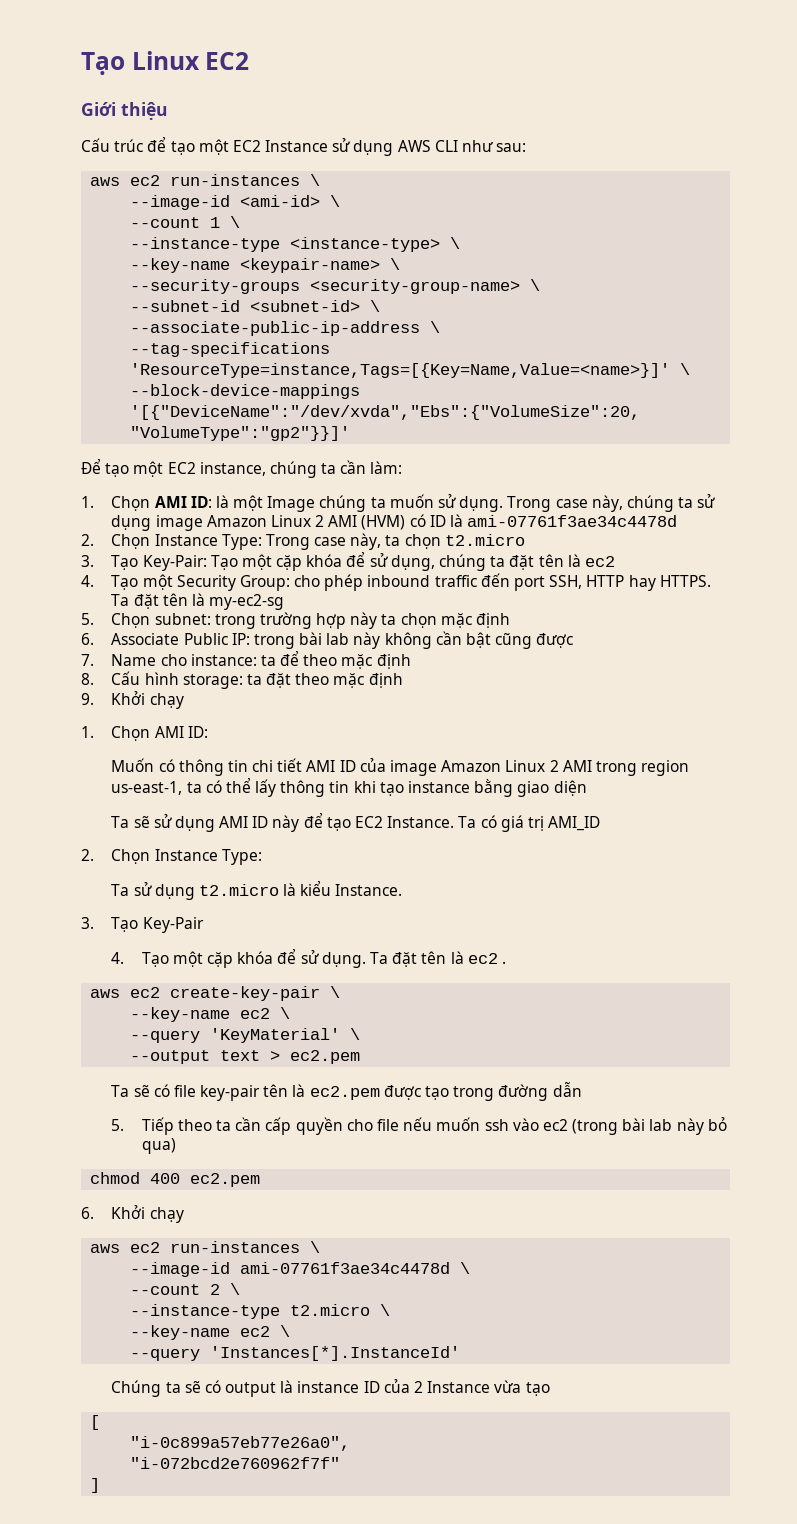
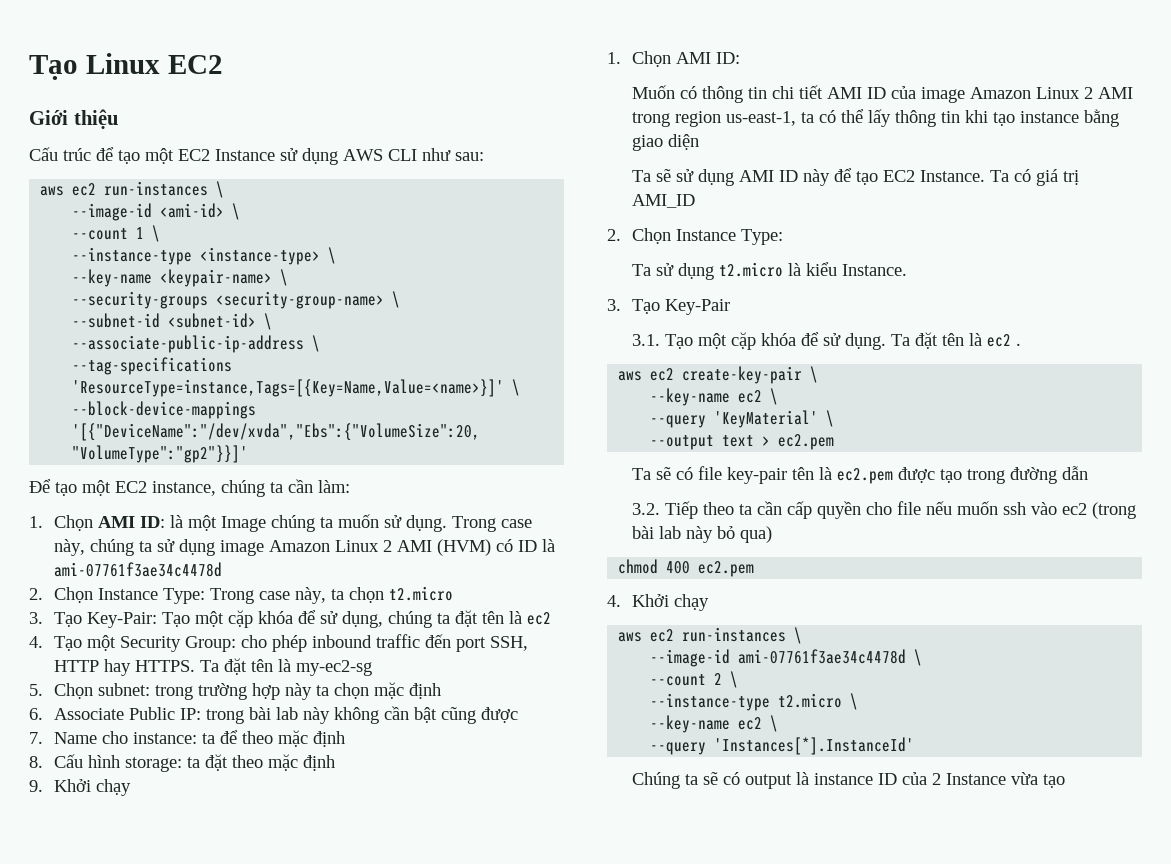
- 4. Tạo một cặp khóa để sử dụng.
+ 3.1. Tạo một cặp khóa để sử dụng.
- 5. Tiếp theo ta cần cấp quyền cho file nếu muốn ssh vào ec2 (trong bài lab này bỏ qua)
+ 3.2. Tiếp theo ta cần cấp quyền cho file nếu muốn ssh vào ec2 (trong bài lab này bỏ qua)
- 6. Khởi chạy
+ 4. Khởi chạy
- [
- "i-0c899a57eb77e26a0",
- "i-072bcd2e760962f7f"
- ]

